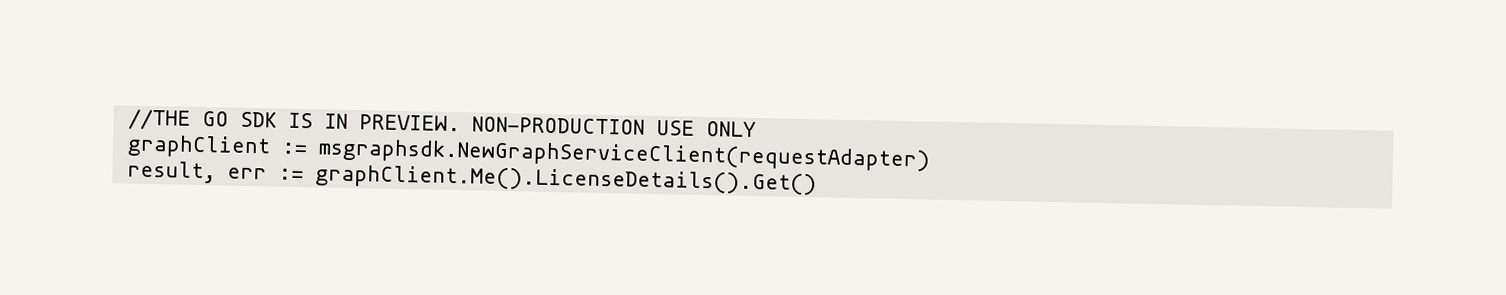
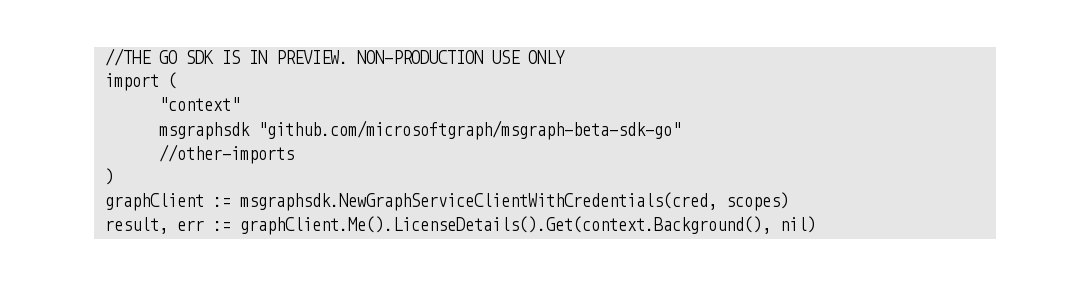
+ import (
+ "context"
+ msgraphsdk "github.com/microsoftgraph/msgraph-beta-sdk-go"
+ //other-imports
+ )
- graphClient := msgraphsdk.NewGraphServiceClient(requestAdapter)
+ graphClient := msgraphsdk.NewGraphServiceClientWithCredentials(cred, scopes)
- result, err := graphClient.Me().LicenseDetails().Get()
+ result, err := graphClient.Me().LicenseDetails().Get(context.Background(), nil)

